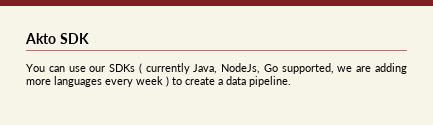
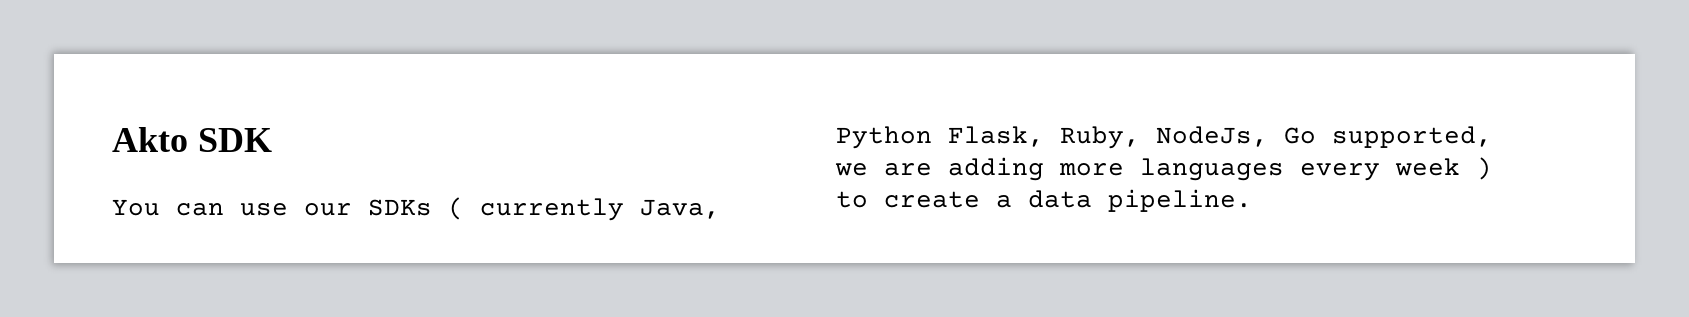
- You can use our SDKs ( currently Java, NodeJs, Go supported, we are adding more languages every week ) to create a data pipeline.
+ You can use our SDKs ( currently Java, Python Flask, Ruby, NodeJs, Go supported, we are adding more languages every week ) to create a data pipeline.

